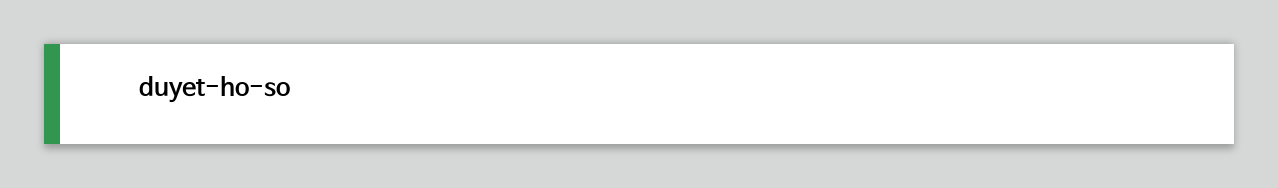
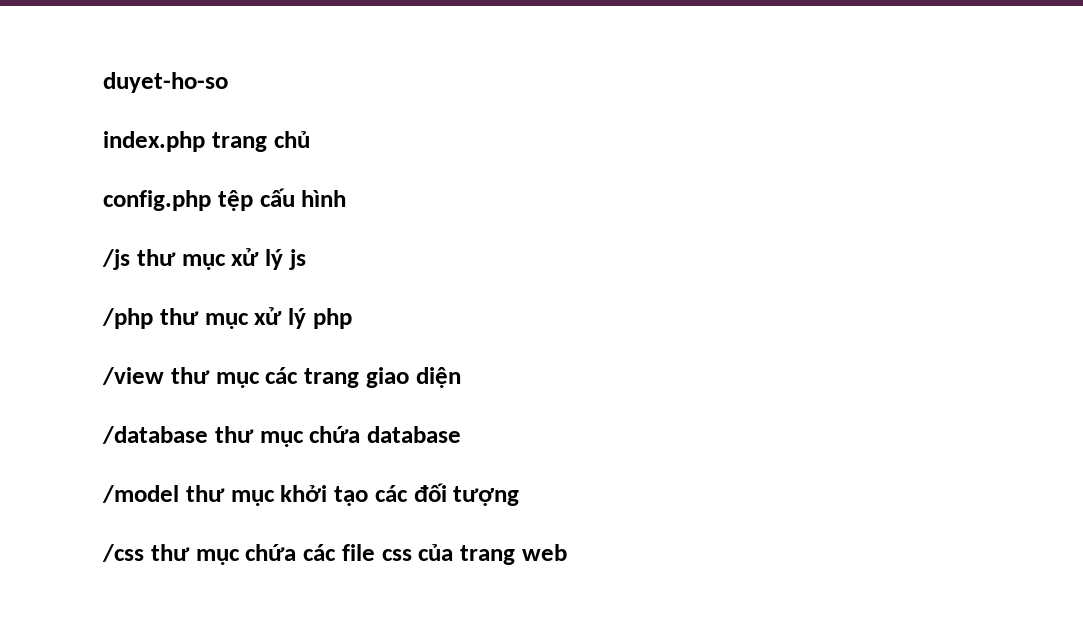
+ index.php trang chủ
+ config.php tệp cấu hình
+ /js thư mục xử lý js
+ /php thư mục xử lý php
+ /view thư mục các trang giao diện
+ /database thư mục chứa database
+ /model thư mục khởi tạo các đối tượng
+ /css thư mục chứa các file css của trang web

